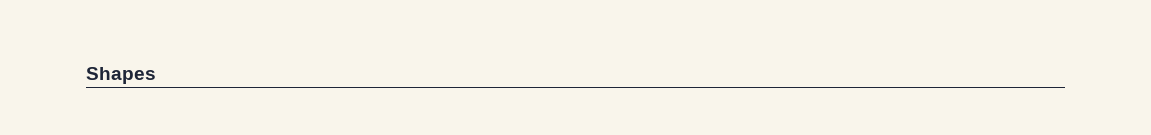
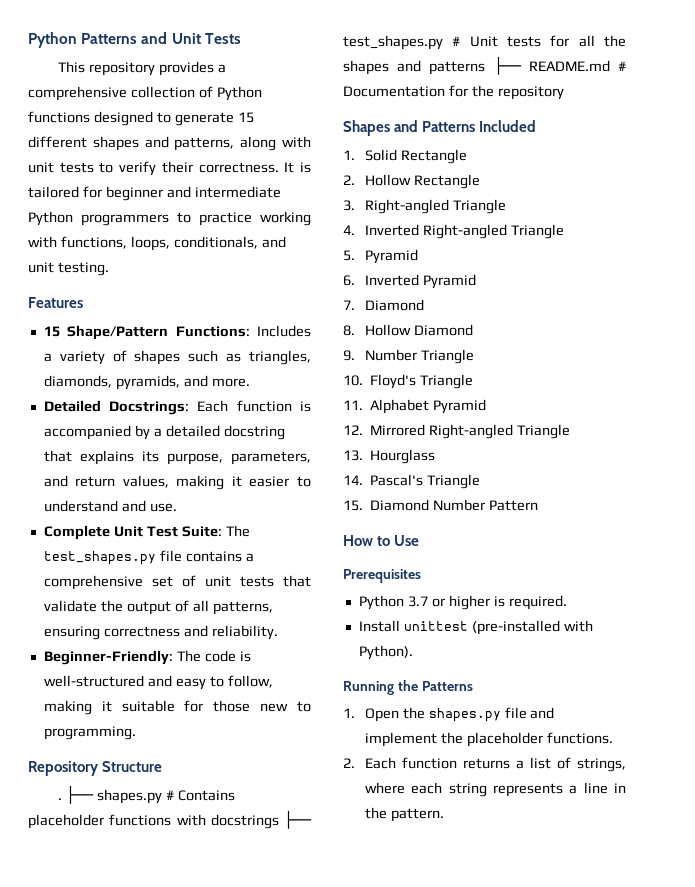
- Shapes
+ Python Patterns and Unit Tests
+ This repository provides a comprehensive collection of Python functions designed to generate 15 different shapes and patterns, along with unit tests to verify their correctness. It is tailored for beginner and intermediate Python programmers to practice working with functions, loops, conditionals, and unit testing.
+ Features
+ 15 Shape/Pattern Functions: Includes a variety of shapes such as triangles, diamonds, pyramids, and more.
+ Detailed Docstrings: Each function is accompanied by a detailed docstring that explains its purpose, parameters, and return values, making it easier to understand and use.
+ Complete Unit Test Suite: The test_shapes.py file contains a comprehensive set of unit tests that validate the output of all patterns, ensuring correctness and reliability.
+ Beginner-Friendly: The code is well-structured and easy to follow, making it suitable for those new to programming.
+ Repository Structure
+ . ├── shapes.py # Contains placeholder functions with docstrings ├── test_shapes.py # Unit tests for all the shapes and patterns ├── README.md # Documentation for the repository
+ Shapes and Patterns Included
+ 1. Solid Rectangle
+ 2. Hollow Rectangle
+ 3. Right-angled Triangle
+ 4. Inverted Right-angled Triangle
+ 5. Pyramid
+ 6. Inverted Pyramid
+ 7. Diamond
+ 8. Hollow Diamond
+ 9. Number Triangle
+ 10. Floyd's Triangle
+ 11. Alphabet Pyramid
+ 12. Mirrored Right-angled Triangle
+ 13. Hourglass
+ 14. Pascal's Triangle
+ 15. Diamond Number Pattern
+ How to Use
+ Prerequisites
+ Python 3.7 or higher is required.
+ Install unittest (pre-installed with Python).
+ Running the Patterns
+ 1. Open the shapes.py file and implement the placeholder functions.
+ 2. Each function returns a list of strings, where each string represents a line in the pattern.

